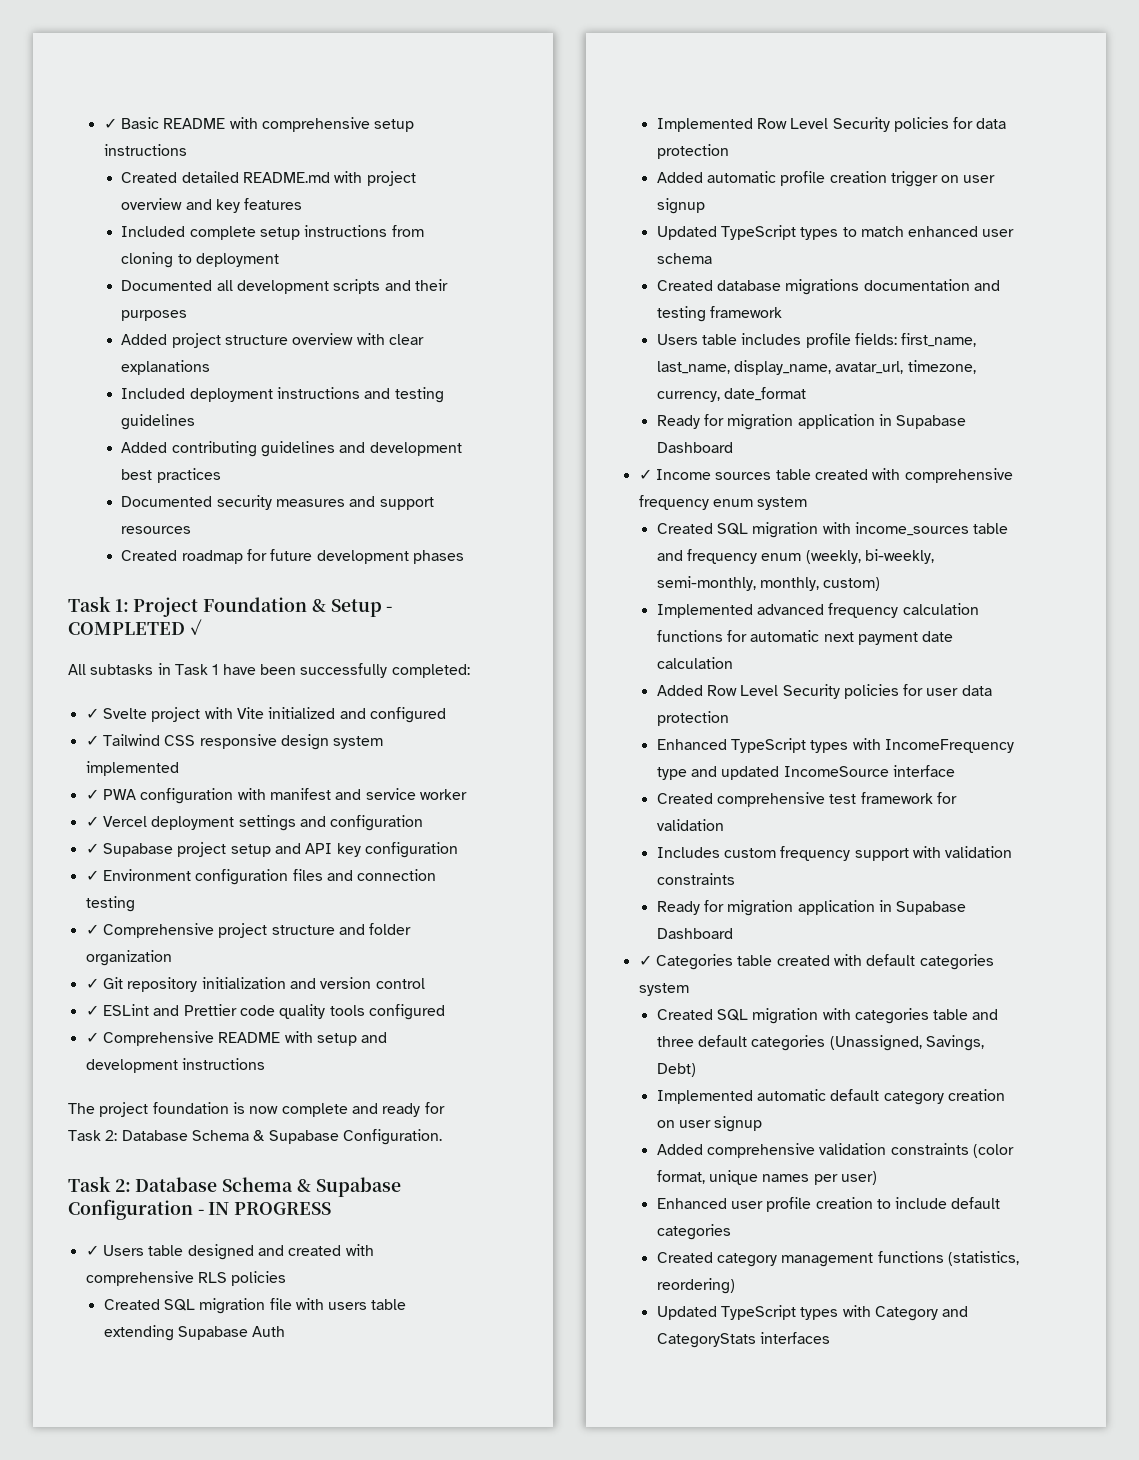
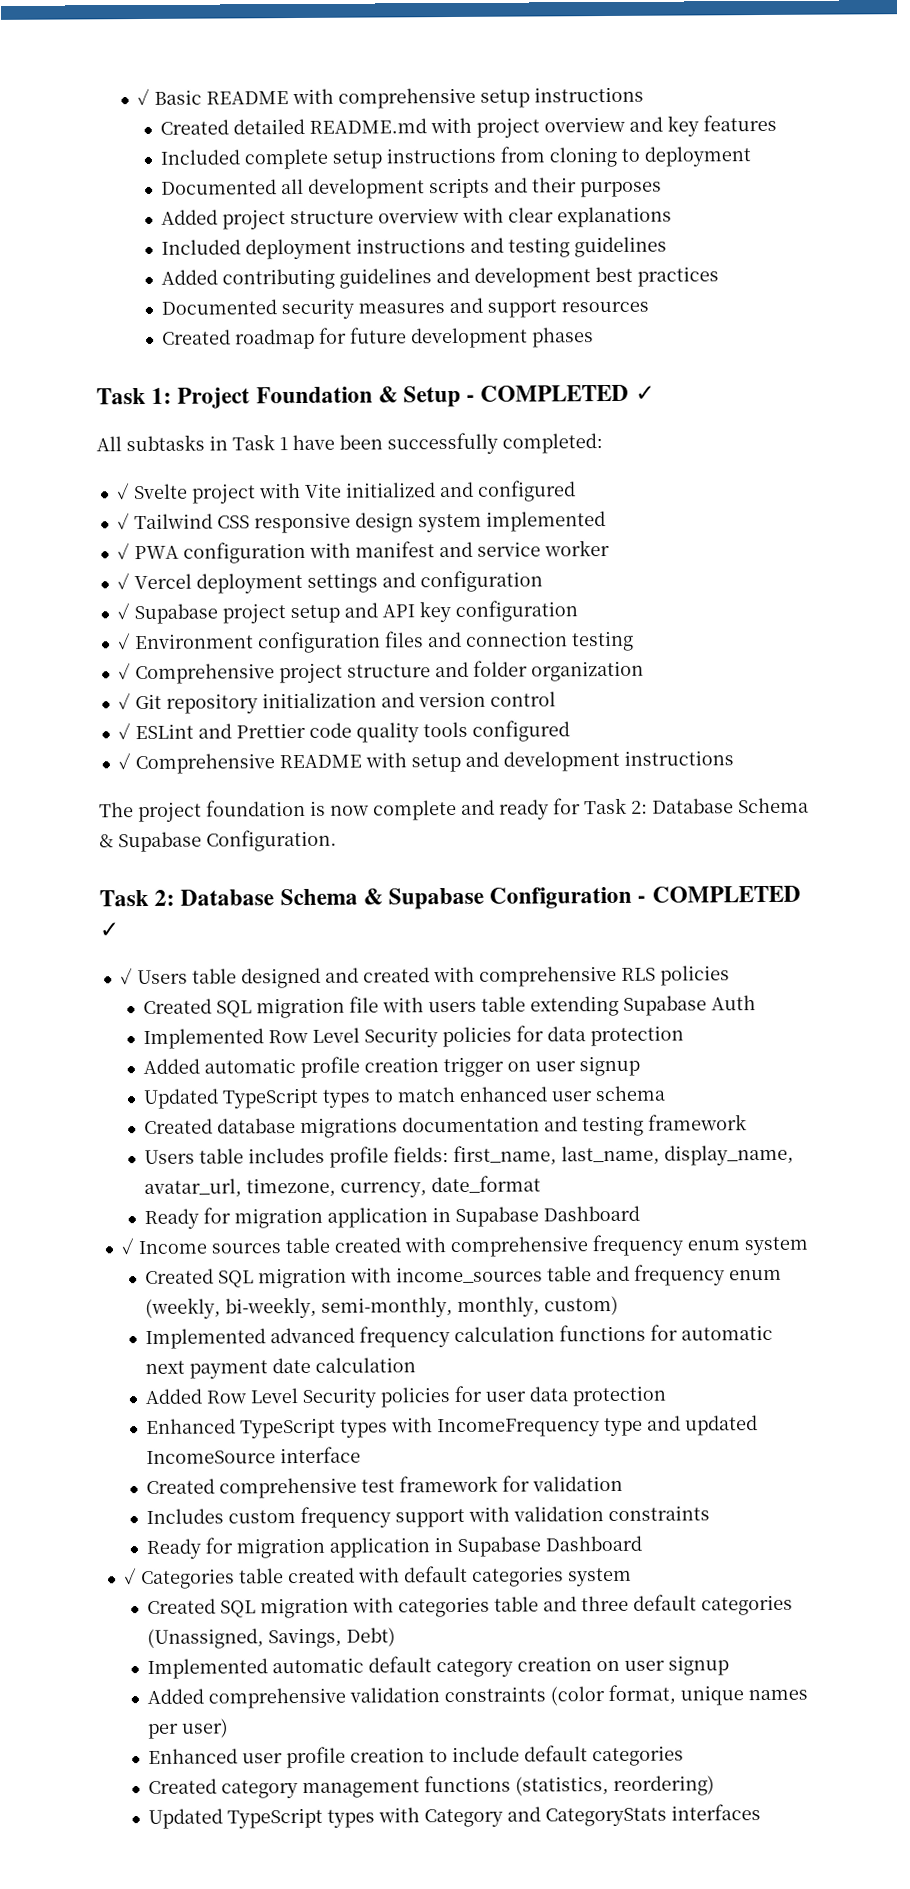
- Task 2: Database Schema & Supabase Configuration - IN PROGRESS
+ Task 2: Database Schema & Supabase Configuration - COMPLETED ✓

